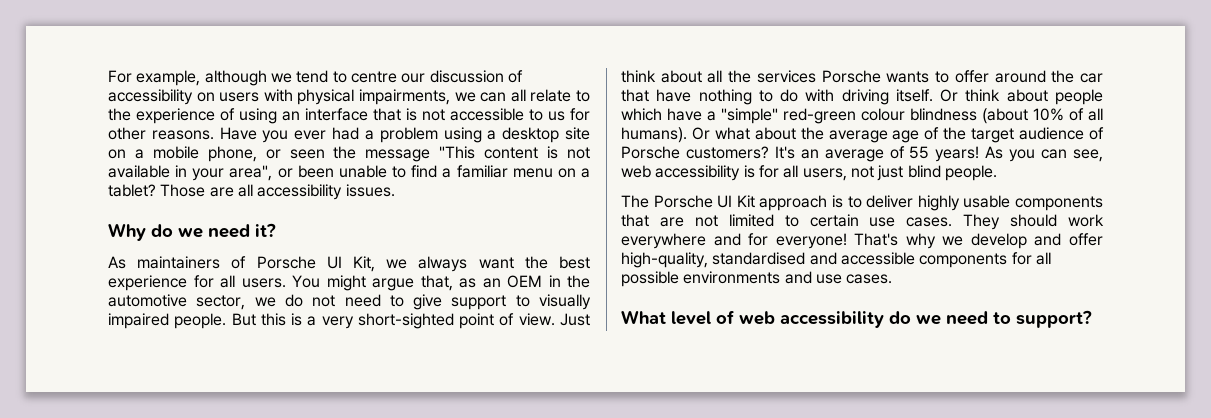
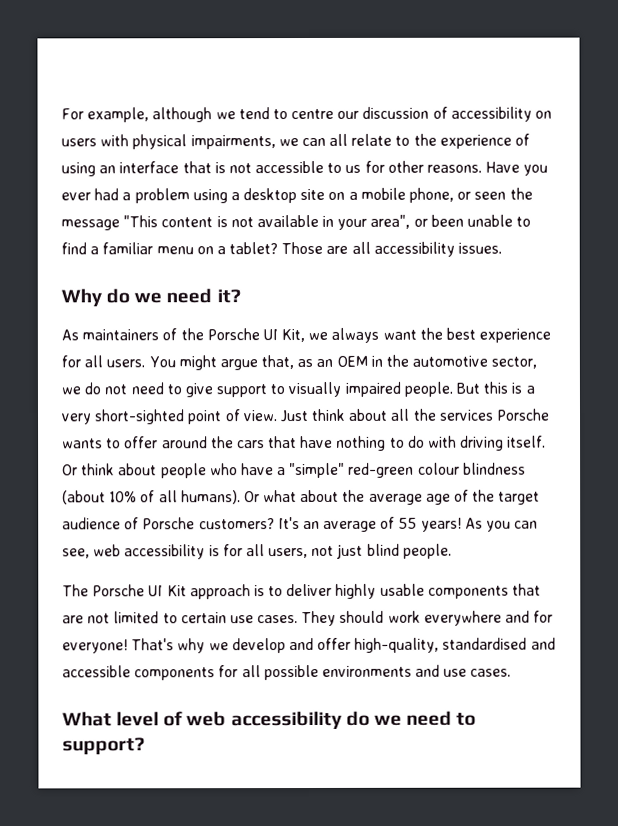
- As maintainers of Porsche UI Kit, we always want the best experience for all users.
+ As maintainers of the Porsche UI Kit, we always want the best experience for all users.
- Just think about all the services Porsche wants to offer around the car that have nothing to do with driving itself.
+ Just think about all the services Porsche wants to offer around the cars that have nothing to do with driving itself.
- Or think about people which have a "simple" red-green colour blindness (about 10% of all humans).
+ Or think about people who have a "simple" red-green colour blindness (about 10% of all humans).

